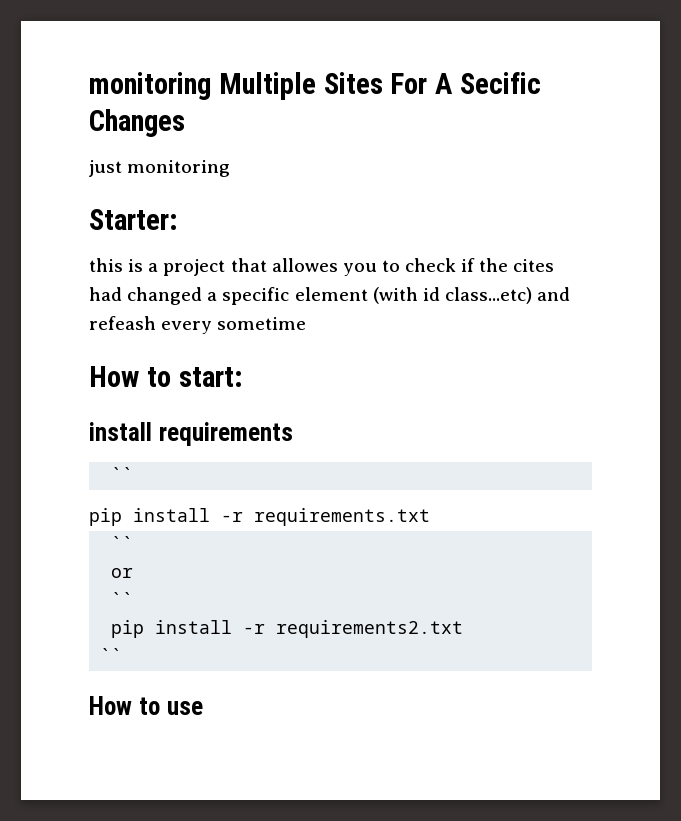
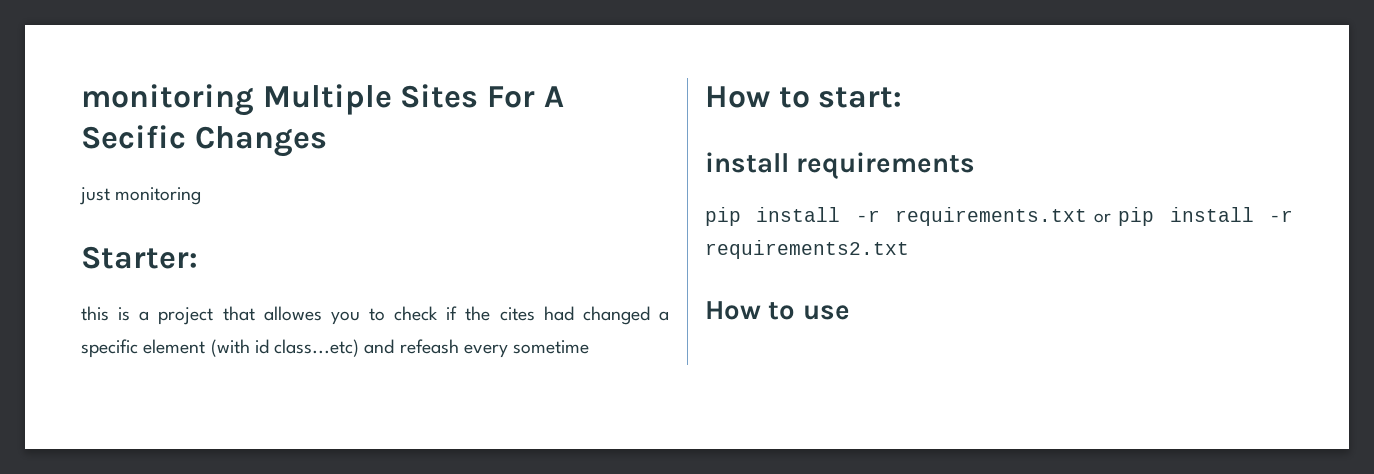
  install requirements
- ``
- pip install -r requirements.txt
- ``
- or
- ``
- pip install -r requirements2.txt
- ``
+ pip install -r requirements.txt or pip install -r requirements2.txt

